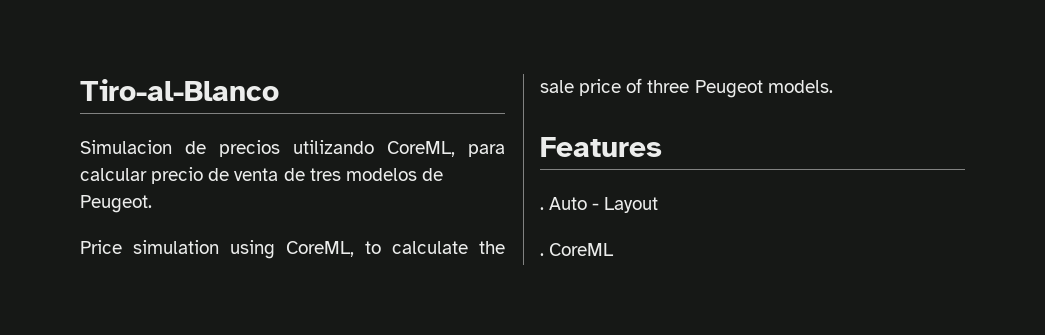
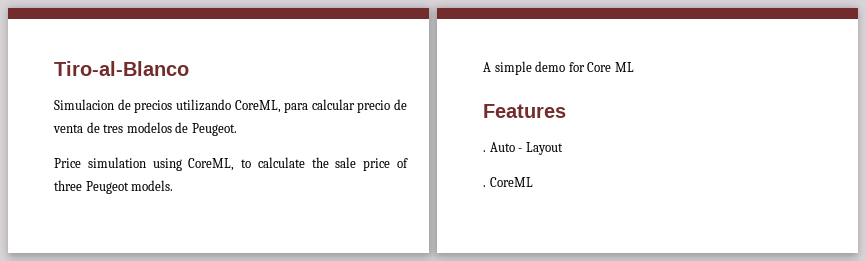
+ A simple demo for Core ML

